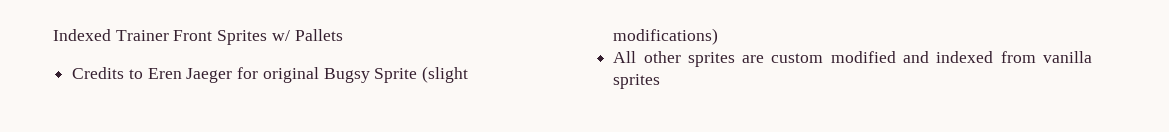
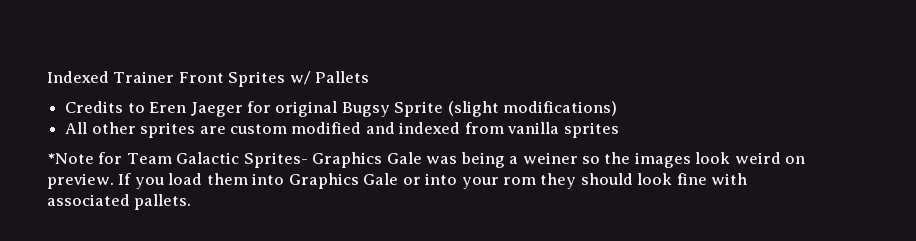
+ *Note for Team Galactic Sprites- Graphics Gale was being a weiner so the images look weird on preview. If you load them into Graphics Gale or into your rom they should look fine with associated pallets.

